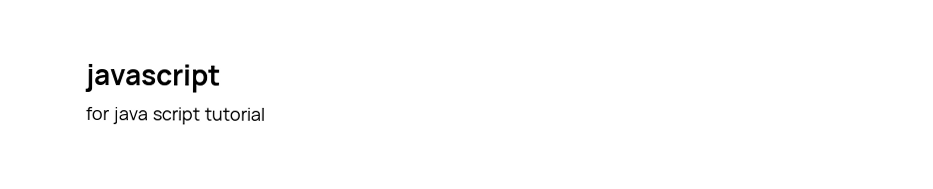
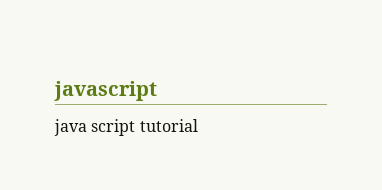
- for java script tutorial
+ java script tutorial

